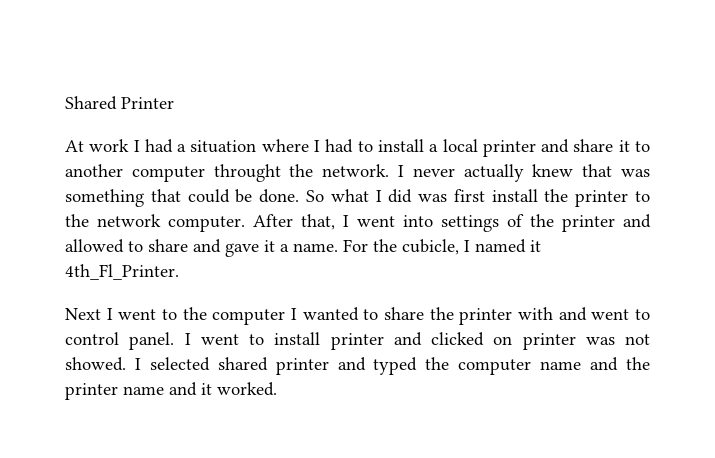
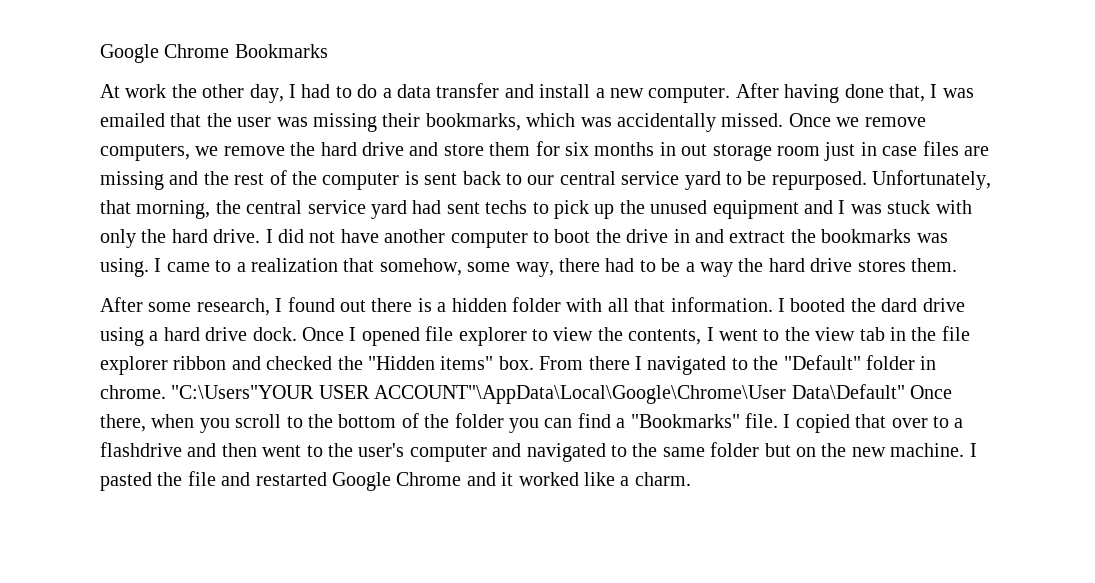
- Shared Printer
+ Google Chrome Bookmarks
- At work I had a situation where I had to install a local printer and share it to another computer throught the network. I never actually knew that was something that could be done. So what I did was first install the printer to the network computer. After that, I went into settings of the printer and allowed to share and gave it a name. For the cubicle, I named it 4th_Fl_Printer.
- Next I went to the computer I wanted to share the printer with and went to control panel. I went to install printer and clicked on printer was not showed. I selected shared printer and typed the computer name and the printer name and it worked.
+ At work the other day, I had to do a data transfer and install a new computer. After having done that, I was emailed that the user was missing their bookmarks, which was accidentally missed. Once we remove computers, we remove the hard drive and store them for six months in out storage room just in case files are missing and the rest of the computer is sent back to our central service yard to be repurposed. Unfortunately, that morning, the central service yard had sent techs to pick up the unused equipment and I was stuck with only the hard drive. I did not have another computer to boot the drive in and extract the bookmarks was using. I came to a realization that somehow, some way, there had to be a way the hard drive stores them.
+ After some research, I found out there is a hidden folder with all that information. I booted the dard drive using a hard drive dock. Once I opened file explorer to view the contents, I went to the view tab in the file explorer ribbon and checked the "Hidden items" box. From there I navigated to the "Default" folder in chrome. "C:\Users"YOUR USER ACCOUNT"\AppData\Local\Google\Chrome\User Data\Default" Once there, when you scroll to the bottom of the folder you can find a "Bookmarks" file. I copied that over to a flashdrive and then went to the user's computer and navigated to the same folder but on the new machine. I pasted the file and restarted Google Chrome and it worked like a charm.

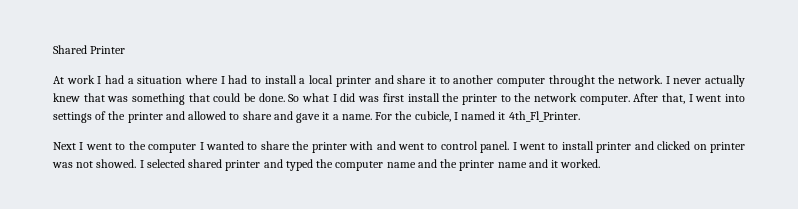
- Google Chrome Bookmarks
+ Shared Printer
- At work the other day, I had to do a data transfer and install a new computer. After having done that, I was emailed that the user was missing their bookmarks, which was accidentally missed. Once we remove computers, we remove the hard drive and store them for six months in out storage room just in case files are missing and the rest of the computer is sent back to our central service yard to be repurposed. Unfortunately, that morning, the central service yard had sent techs to pick up the unused equipment and I was stuck with only the hard drive. I did not have another computer to boot the drive in and extract the bookmarks was using. I came to a realization that somehow, some way, there had to be a way the hard drive stores them.
- After some research, I found out there is a hidden folder with all that information. I booted the dard drive using a hard drive dock. Once I opened file explorer to view the contents, I went to the view tab in the file explorer ribbon and checked the "Hidden items" box. From there I navigated to the "Default" folder in chrome. "C:\Users"YOUR USER ACCOUNT"\AppData\Local\Google\Chrome\User Data\Default" Once there, when you scroll to the bottom of the folder you can find a "Bookmarks" file. I copied that over to a flashdrive and then went to the user's computer and navigated to the same folder but on the new machine. I pasted the file and restarted Google Chrome and it worked like a charm.
+ At work I had a situation where I had to install a local printer and share it to another computer throught the network. I never actually knew that was something that could be done. So what I did was first install the printer to the network computer. After that, I went into settings of the printer and allowed to share and gave it a name. For the cubicle, I named it 4th_Fl_Printer.
+ Next I went to the computer I wanted to share the printer with and went to control panel. I went to install printer and clicked on printer was not showed. I selected shared printer and typed the computer name and the printer name and it worked.

